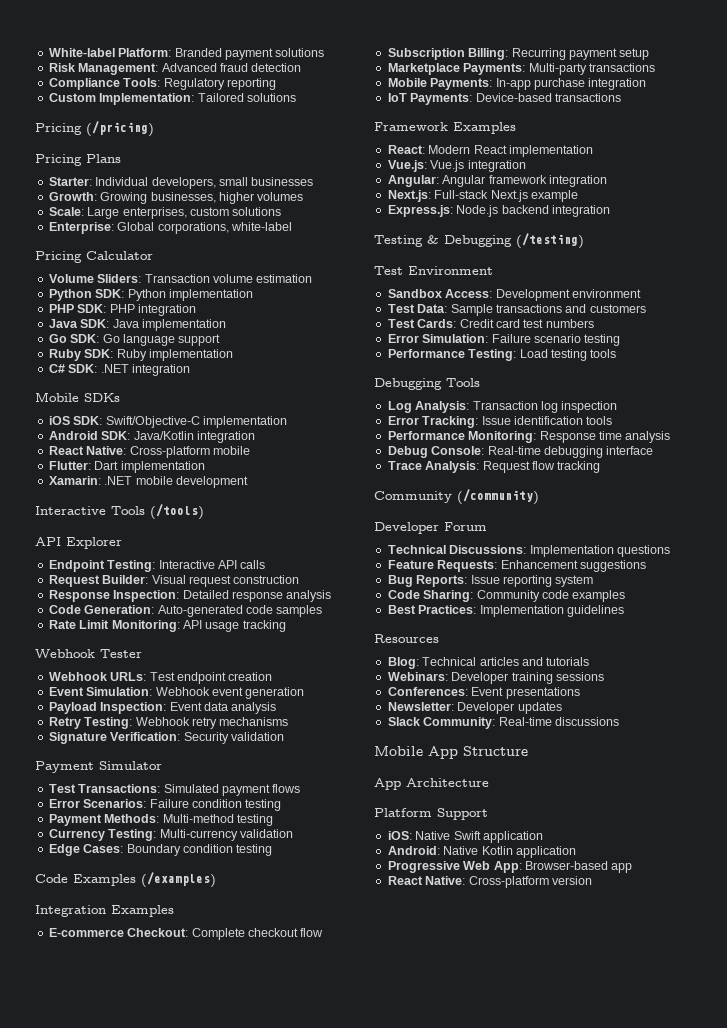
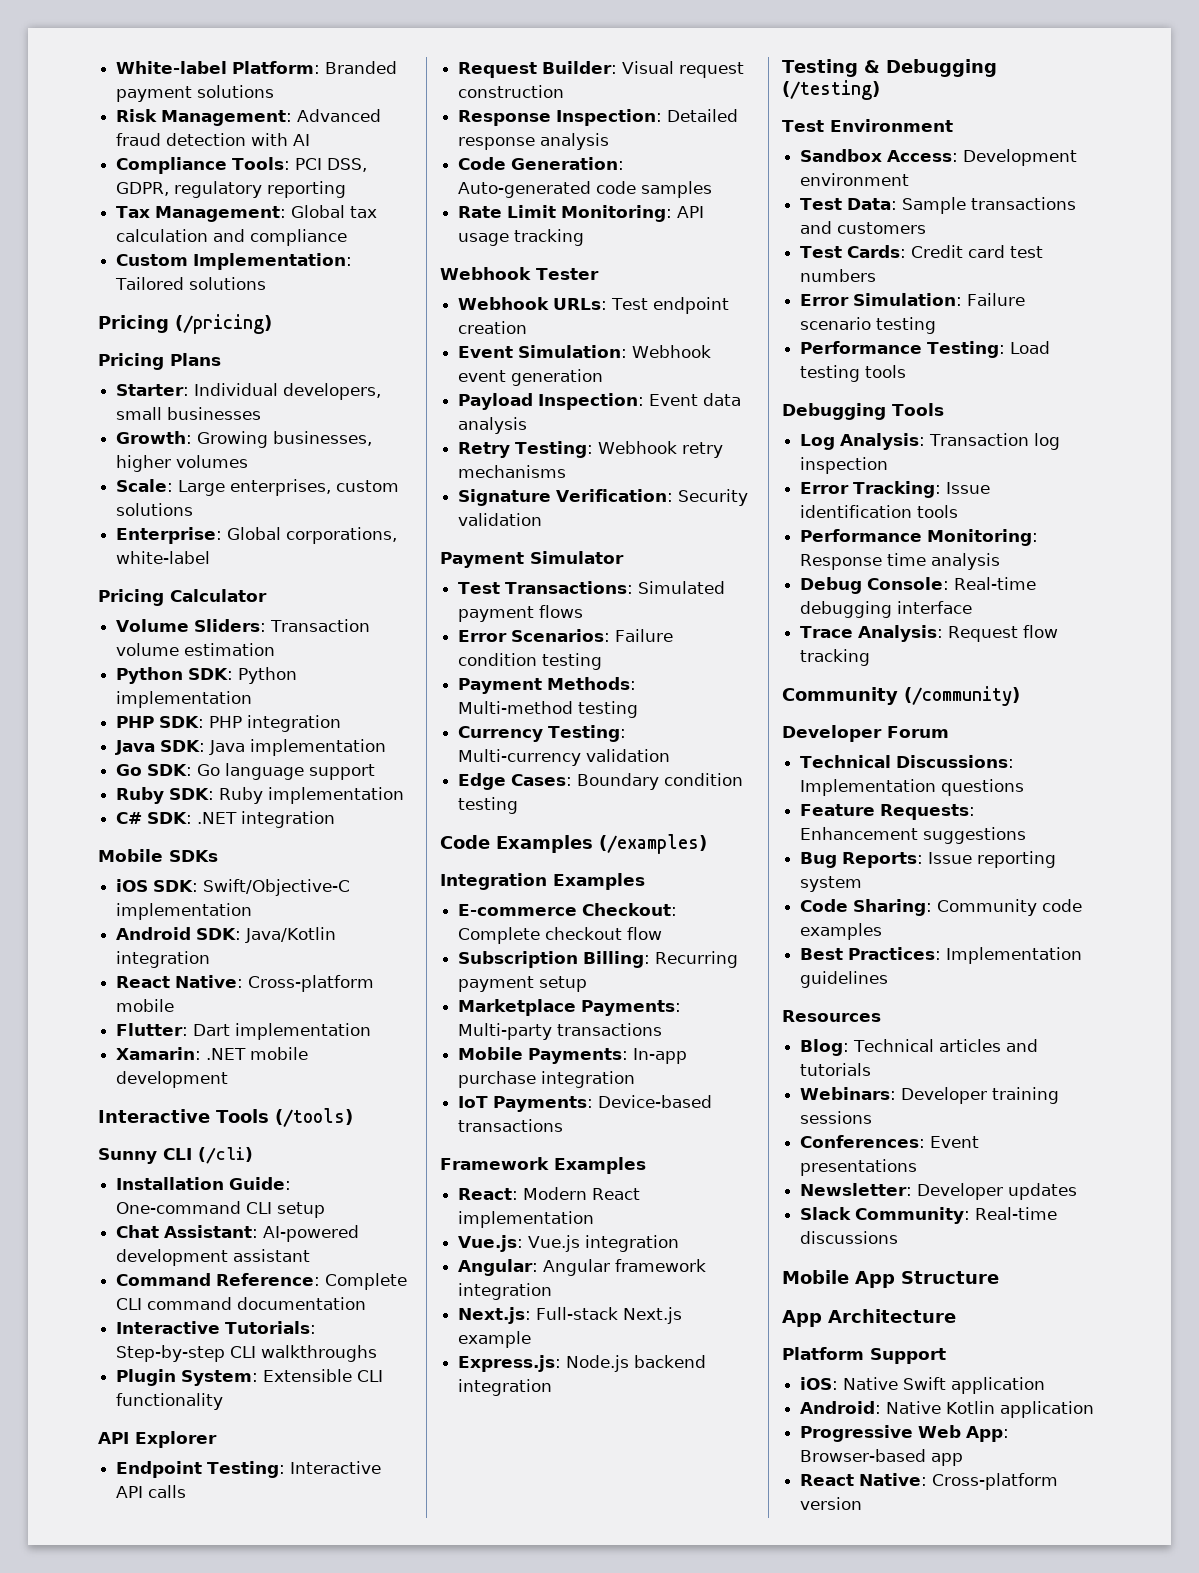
- Risk Management: Advanced fraud detection
+ Risk Management: Advanced fraud detection with AI
- Compliance Tools: Regulatory reporting
+ Compliance Tools: PCI DSS, GDPR, regulatory reporting
+ Tax Management: Global tax calculation and compliance
+ Sunny CLI (/cli)
+ Installation Guide: One-command CLI setup
+ Chat Assistant: AI-powered development assistant
+ Command Reference: Complete CLI command documentation
+ Interactive Tutorials: Step-by-step CLI walkthroughs
+ Plugin System: Extensible CLI functionality

